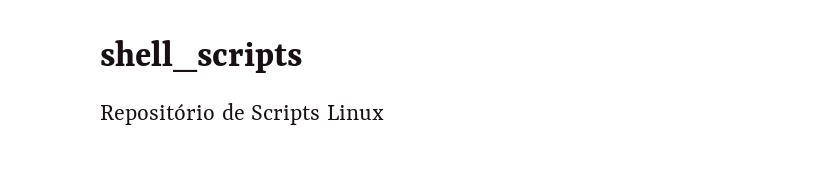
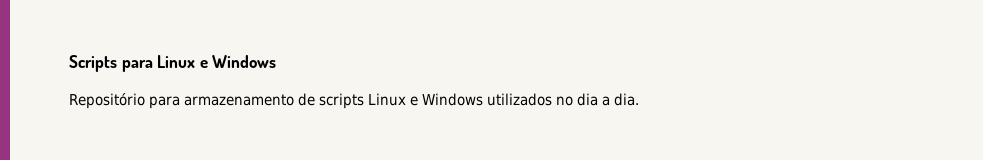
- shell_scripts
- Repositório de Scripts Linux
+ Scripts para Linux e Windows
+ Repositório para armazenamento de scripts Linux e Windows utilizados no dia a dia.

